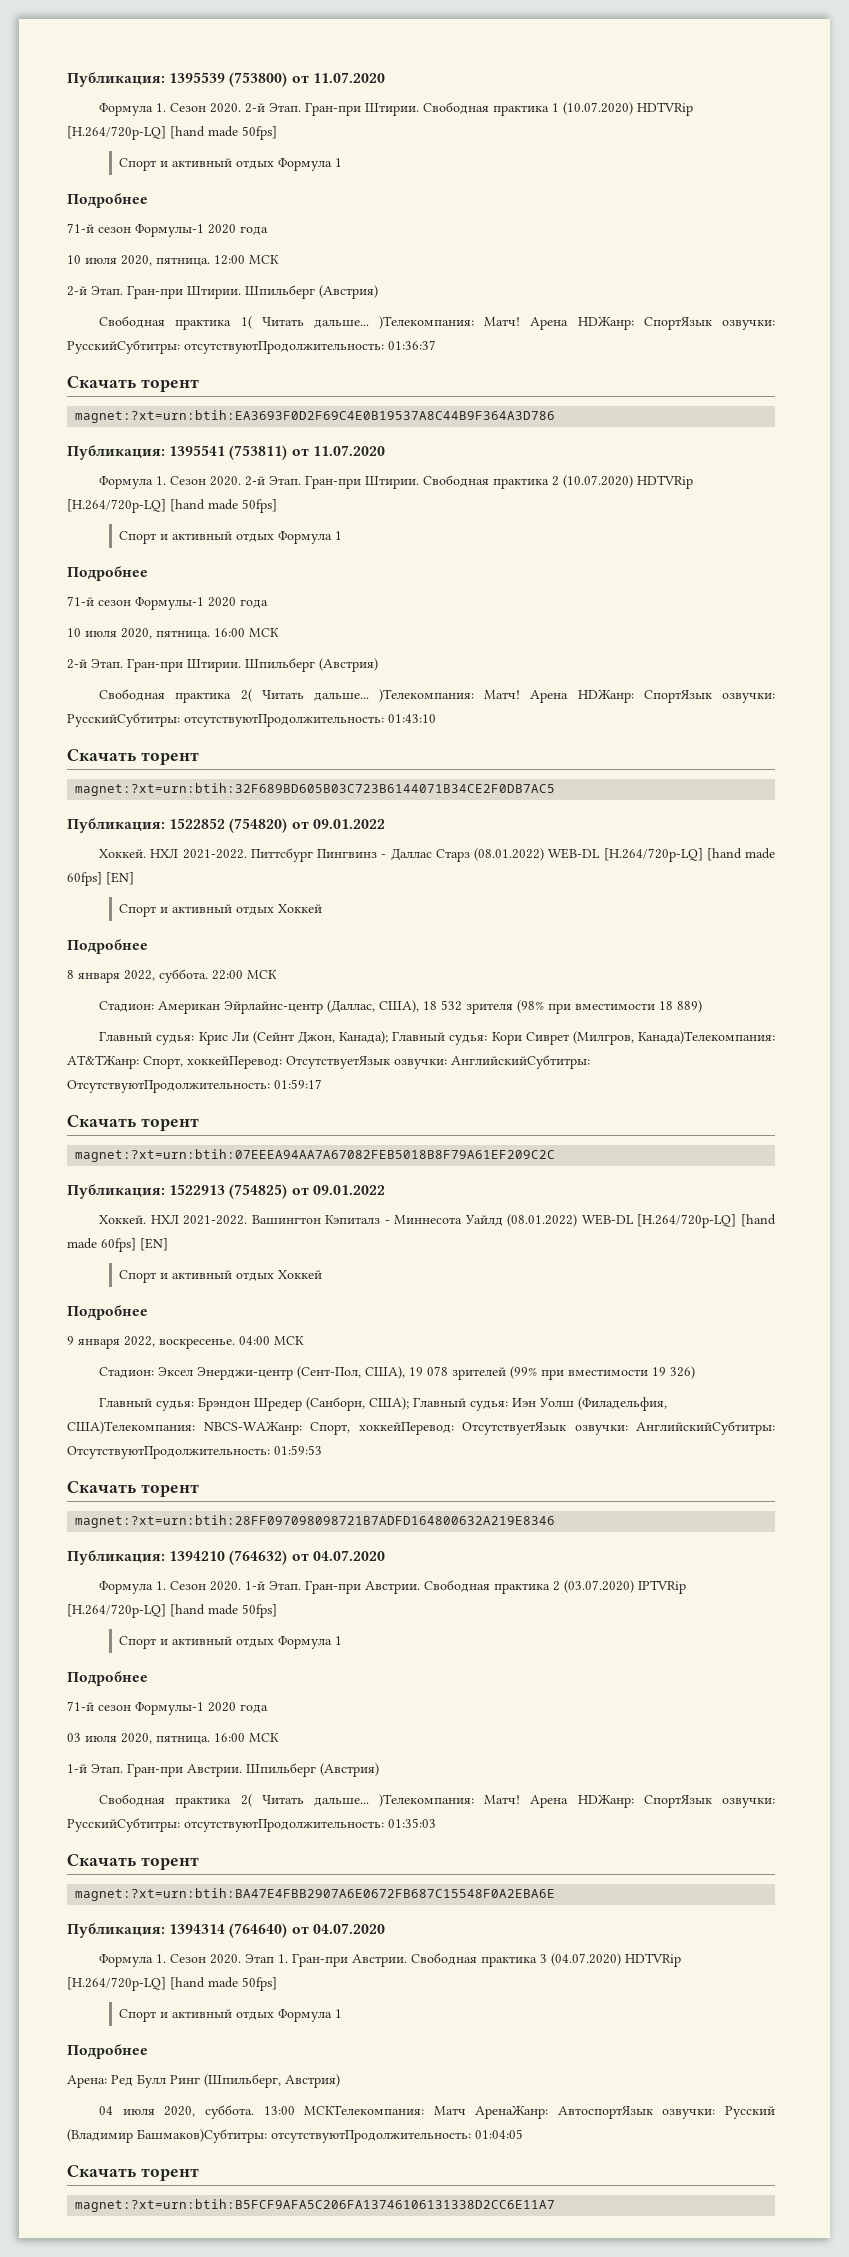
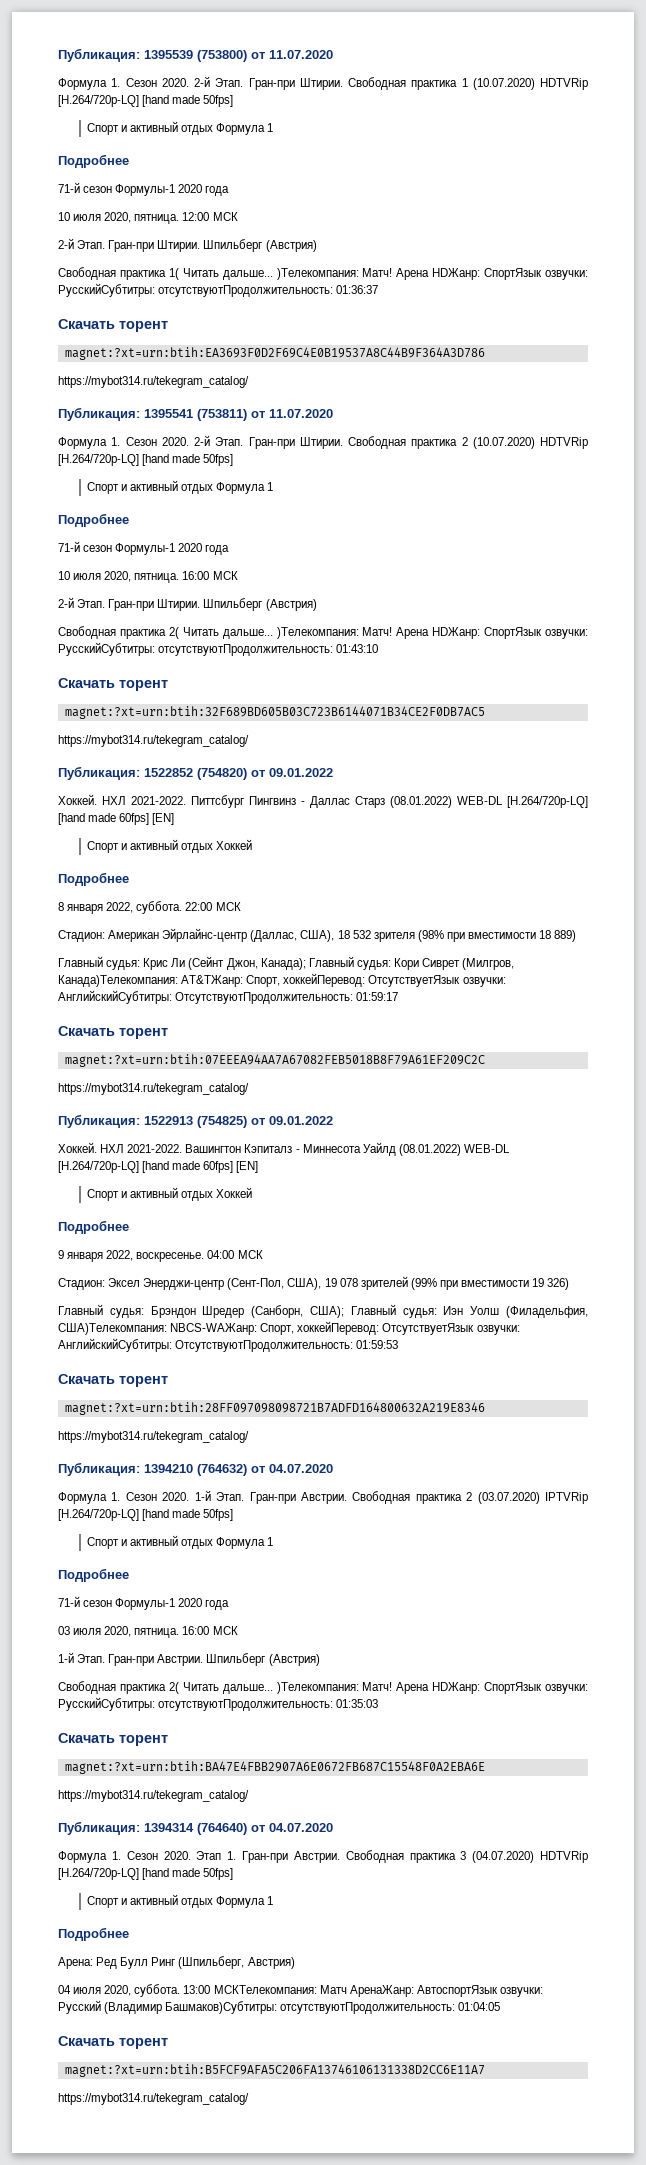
  magnet:?xt=urn:btih:EA3693F0D2F69C4E0B19537A8C44B9F364A3D786
+ https://mybot314.ru/tekegram_catalog/
  magnet:?xt=urn:btih:32F689BD605B03C723B6144071B34CE2F0DB7AC5
+ https://mybot314.ru/tekegram_catalog/
  magnet:?xt=urn:btih:07EEEA94AA7A67082FEB5018B8F79A61EF209C2C
+ https://mybot314.ru/tekegram_catalog/
  magnet:?xt=urn:btih:28FF097098098721B7ADFD164800632A219E8346
+ https://mybot314.ru/tekegram_catalog/
  magnet:?xt=urn:btih:BA47E4FBB2907A6E0672FB687C15548F0A2EBA6E
+ https://mybot314.ru/tekegram_catalog/
  magnet:?xt=urn:btih:B5FCF9AFA5C206FA13746106131338D2CC6E11A7
+ https://mybot314.ru/tekegram_catalog/

